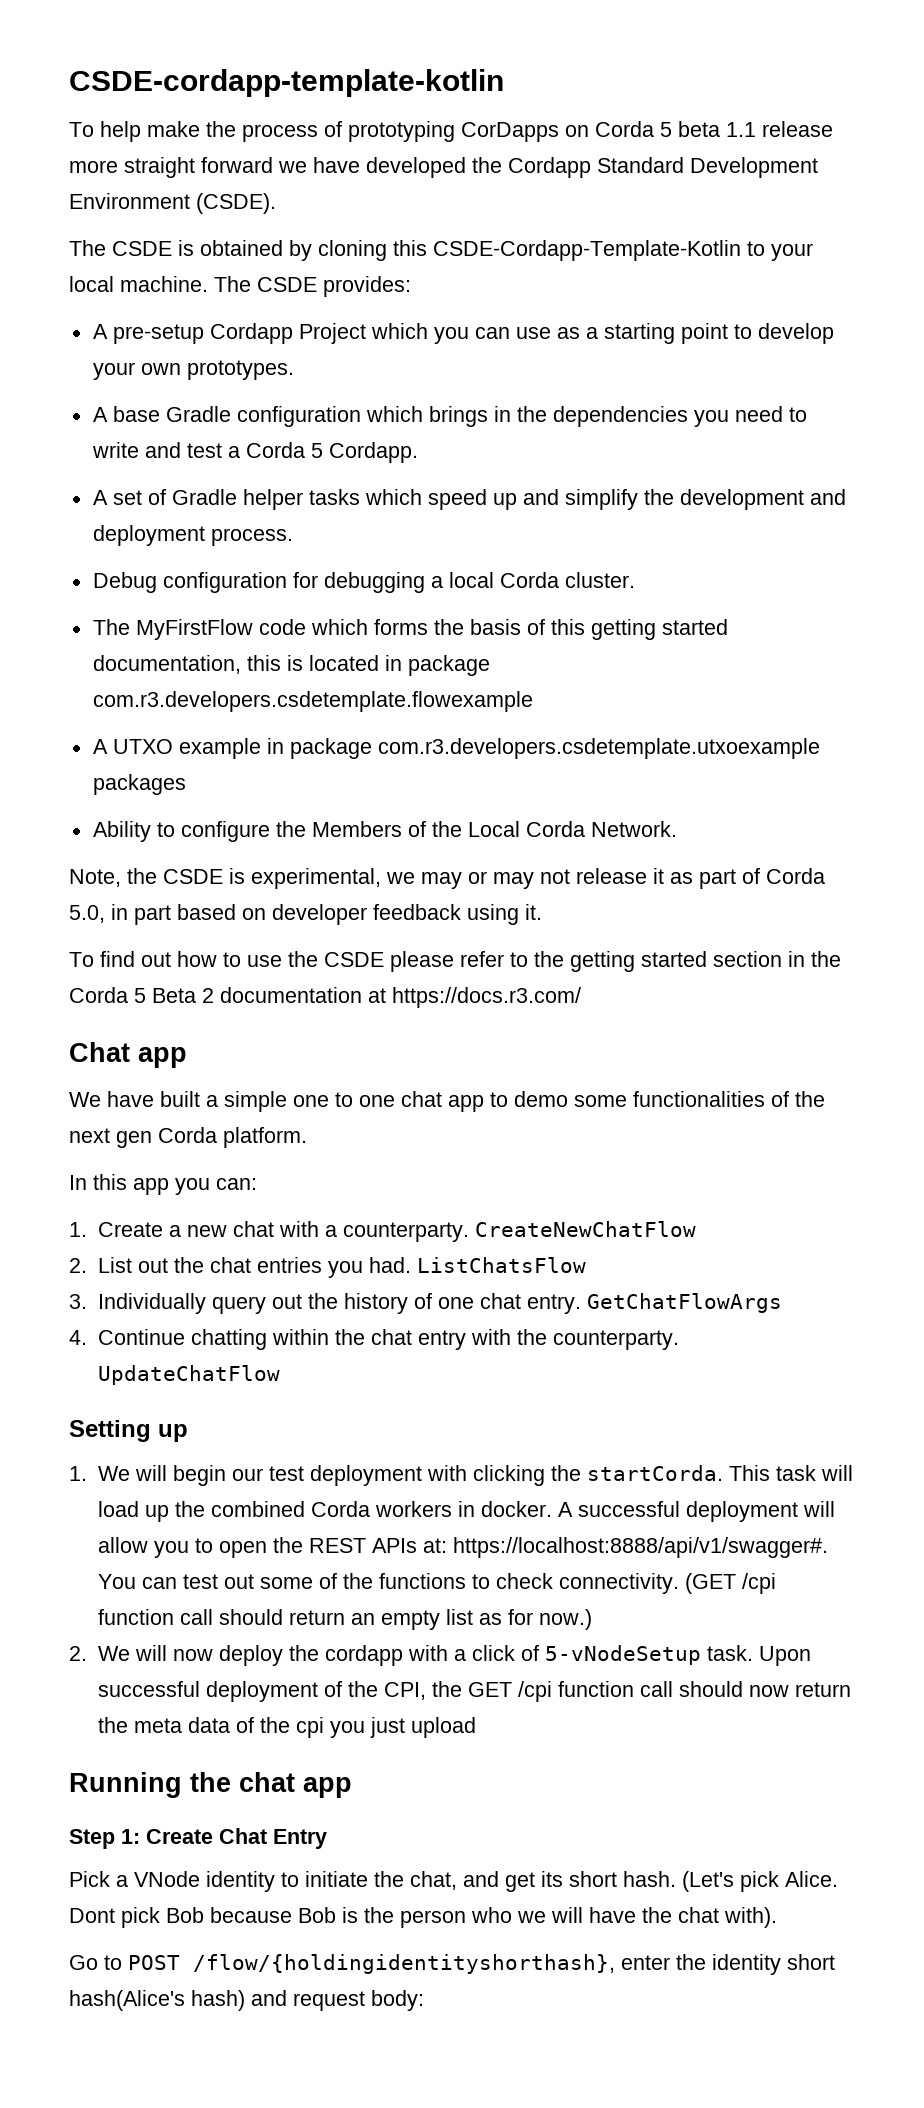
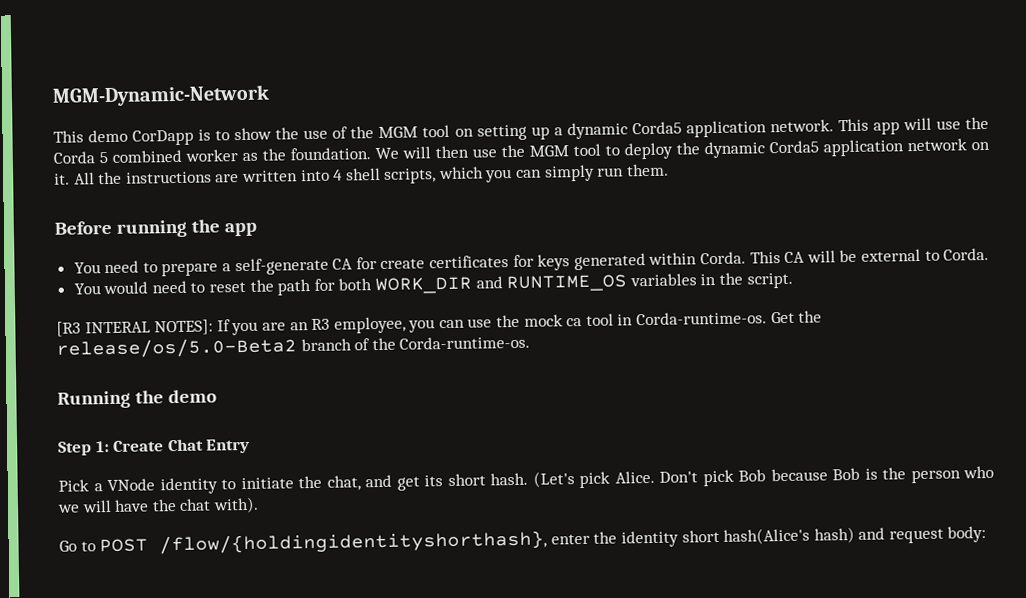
- CSDE-cordapp-template-kotlin
- To help make the process of prototyping CorDapps on Corda 5 beta 1.1 release more straight forward we have developed the Cordapp Standard Development Environment (CSDE).
- The CSDE is obtained by cloning this CSDE-Cordapp-Template-Kotlin to your local machine. The CSDE provides:
- A pre-setup Cordapp Project which you can use as a starting point to develop your own prototypes.
- A base Gradle configuration which brings in the dependencies you need to write and test a Corda 5 Cordapp.
- A set of Gradle helper tasks which speed up and simplify the development and deployment process.
- Debug configuration for debugging a local Corda cluster.
- The MyFirstFlow code which forms the basis of this getting started documentation, this is located in package com.r3.developers.csdetemplate.flowexample
- A UTXO example in package com.r3.developers.csdetemplate.utxoexample packages
- Ability to configure the Members of the Local Corda Network.
- Note, the CSDE is experimental, we may or may not release it as part of Corda 5.0, in part based on developer feedback using it.
- To find out how to use the CSDE please refer to the getting started section in the Corda 5 Beta 2 documentation at https://docs.r3.com/
- Chat app
- We have built a simple one to one chat app to demo some functionalities of the next gen Corda platform.
- In this app you can:
- 1. Create a new chat with a counterparty. CreateNewChatFlow
- 2. List out the chat entries you had. ListChatsFlow
- 3. Individually query out the history of one chat entry. GetChatFlowArgs
- 4. Continue chatting within the chat entry with the counterparty. UpdateChatFlow
- Setting up
- 1. We will begin our test deployment with clicking the startCorda. This task will load up the combined Corda workers in docker. A successful deployment will allow you to open the REST APIs at: https://localhost:8888/api/v1/swagger#. You can test out some of the functions to check connectivity. (GET /cpi function call should return an empty list as for now.)
- 2. We will now deploy the cordapp with a click of 5-vNodeSetup task. Upon successful deployment of the CPI, the GET /cpi function call should now return the meta data of the cpi you just upload
+ MGM-Dynamic-Network
+ This demo CorDapp is to show the use of the MGM tool on setting up a dynamic Corda5 application network. This app will use the Corda 5 combined worker as the foundation. We will then use the MGM tool to deploy the dynamic Corda5 application network on it. All the instructions are written into 4 shell scripts, which you can simply run them.
+ Before running the app
+ You need to prepare a self-generate CA for create certificates for keys generated within Corda. This CA will be external to Corda.
+ You would need to reset the path for both WORK_DIR and RUNTIME_OS variables in the script.
+ [R3 INTERAL NOTES]: If you are an R3 employee, you can use the mock ca tool in Corda-runtime-os. Get the release/os/5.0-Beta2 branch of the Corda-runtime-os.
- Running the chat app
+ Running the demo
- Dont pick Bob because Bob is the person who we will have the chat with).
+ Don't pick Bob because Bob is the person who we will have the chat with).

